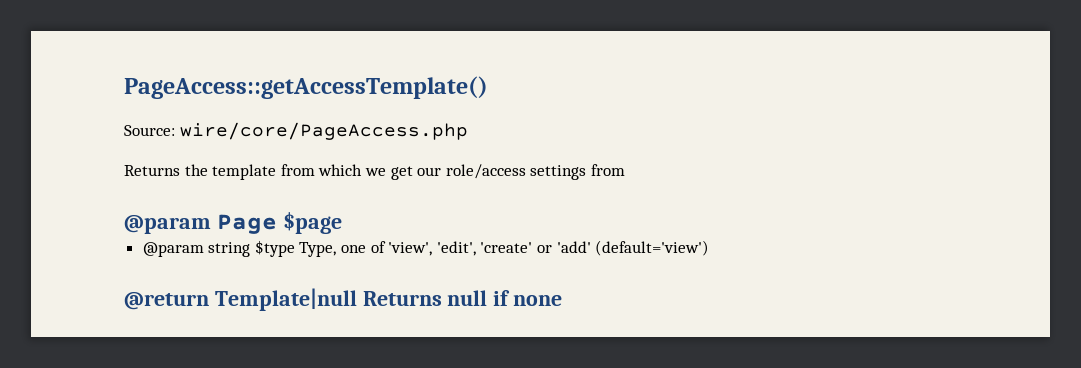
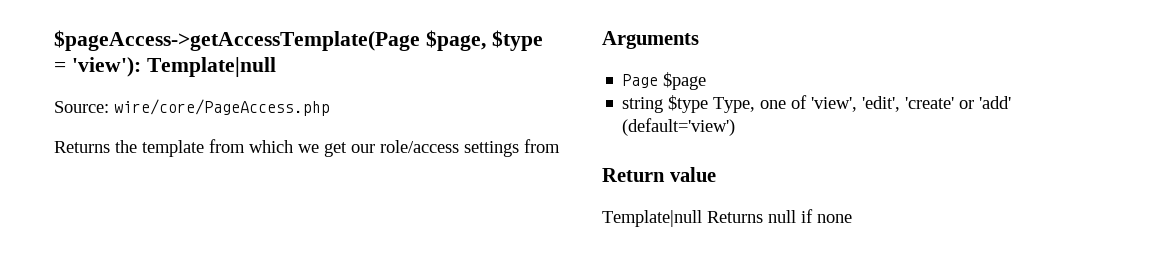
- PageAccess::getAccessTemplate()
+ $pageAccess->getAccessTemplate(Page $page, $type = 'view'): Template|null
- @param Page $page
+ Arguments
+ Page $page
- @param string $type Type, one of 'view', 'edit', 'create' or 'add' (default='view')
+ string $type Type, one of 'view', 'edit', 'create' or 'add' (default='view')
- @return Template|null Returns null if none
+ Return value
+ Template|null Returns null if none

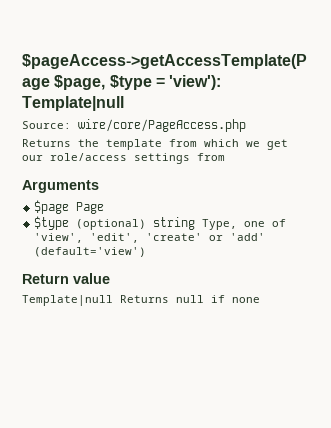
- Page $page
- string $type Type, one of 'view', 'edit', 'create' or 'add' (default='view')
+ $page Page
+ $type (optional) string Type, one of 'view', 'edit', 'create' or 'add' (default='view')

